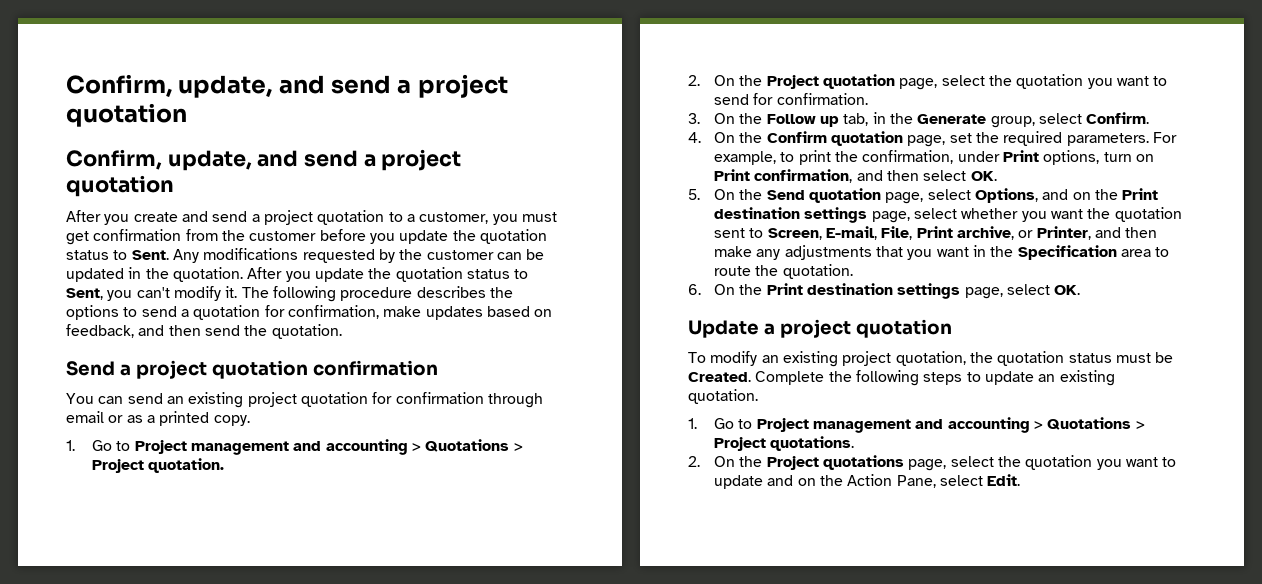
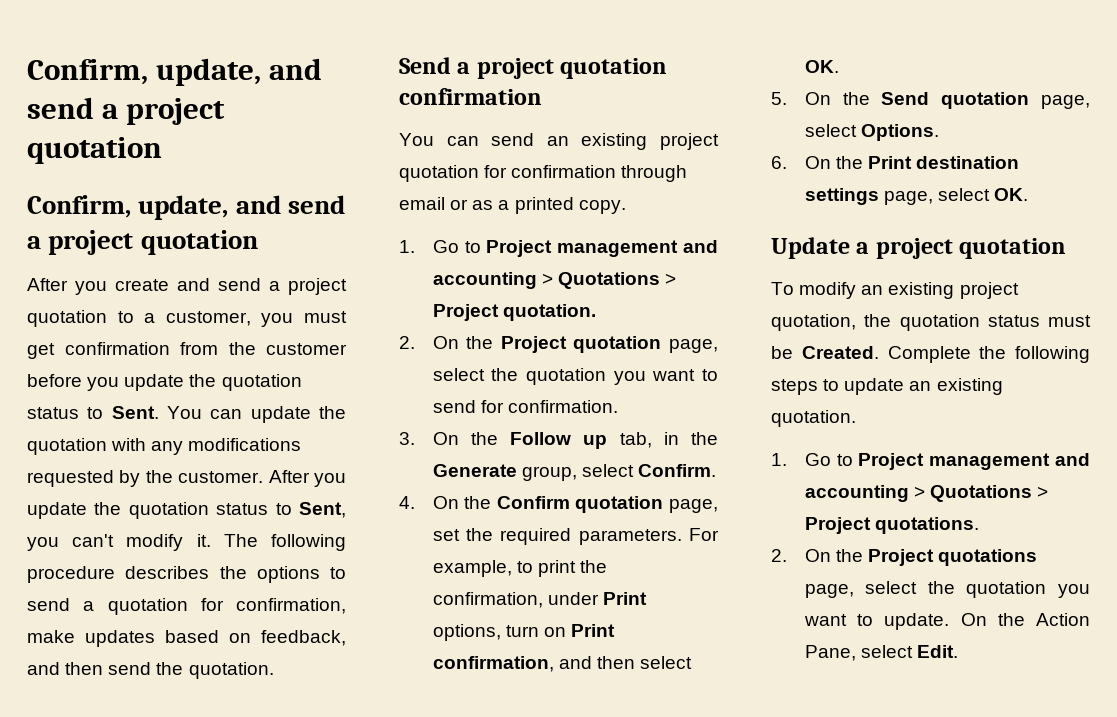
- Any modifications requested by the customer can be updated in the quotation.
+ You can update the quotation with any modifications requested by the customer.
- 5. On the Send quotation page, select Options, and on the Print destination settings page, select whether you want the quotation sent to Screen, E-mail, File, Print archive, or Printer, and then make any adjustments that you want in the Specification area to route the quotation.
+ 5. On the Send quotation page, select Options.
- 2. On the Project quotations page, select the quotation you want to update and on the Action Pane, select Edit.
+ 2. On the Project quotations page, select the quotation you want to update. On the Action Pane, select Edit.

